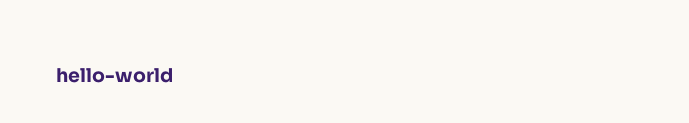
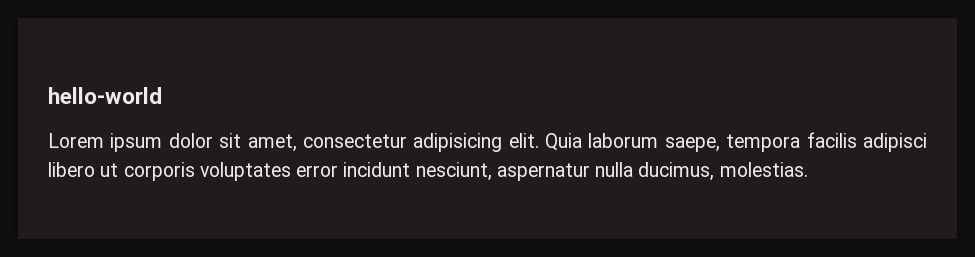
+ Lorem ipsum dolor sit amet, consectetur adipisicing elit. Quia laborum saepe, tempora facilis adipisci libero ut corporis voluptates error incidunt nesciunt, aspernatur nulla ducimus, molestias.

